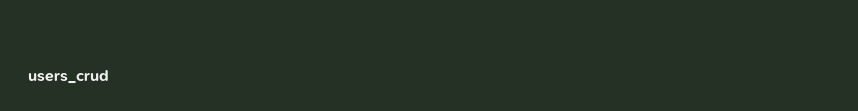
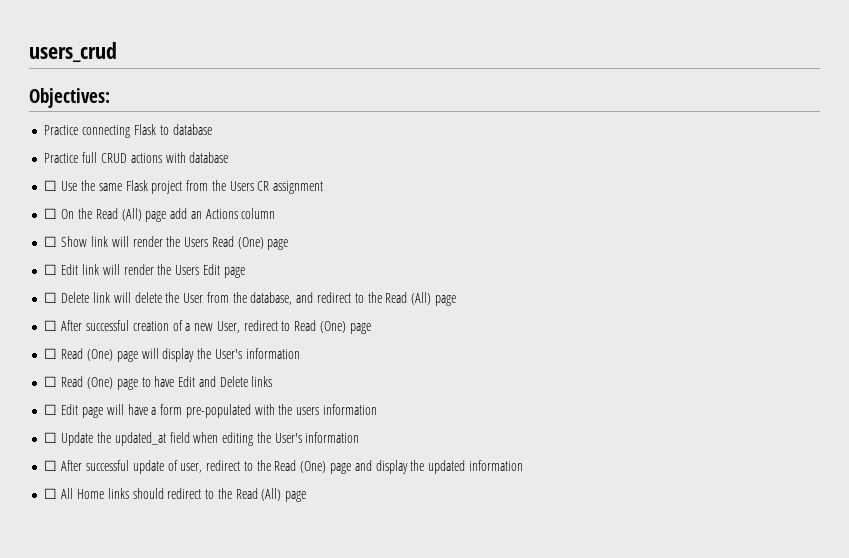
+ Objectives:
+ Practice connecting Flask to database
+ Practice full CRUD actions with database
+ ☐ Use the same Flask project from the Users CR assignment
+ ☐ On the Read (All) page add an Actions column
+ ☐ Show link will render the Users Read (One) page
+ ☐ Edit link will render the Users Edit page
+ ☐ Delete link will delete the User from the database, and redirect to the Read (All) page
+ ☐ After successful creation of a new User, redirect to Read (One) page
+ ☐ Read (One) page will display the User's information
+ ☐ Read (One) page to have Edit and Delete links
+ ☐ Edit page will have a form pre-populated with the users information
+ ☐ Update the updated_at field when editing the User's information
+ ☐ After successful update of user, redirect to the Read (One) page and display the updated information
+ ☐ All Home links should redirect to the Read (All) page

